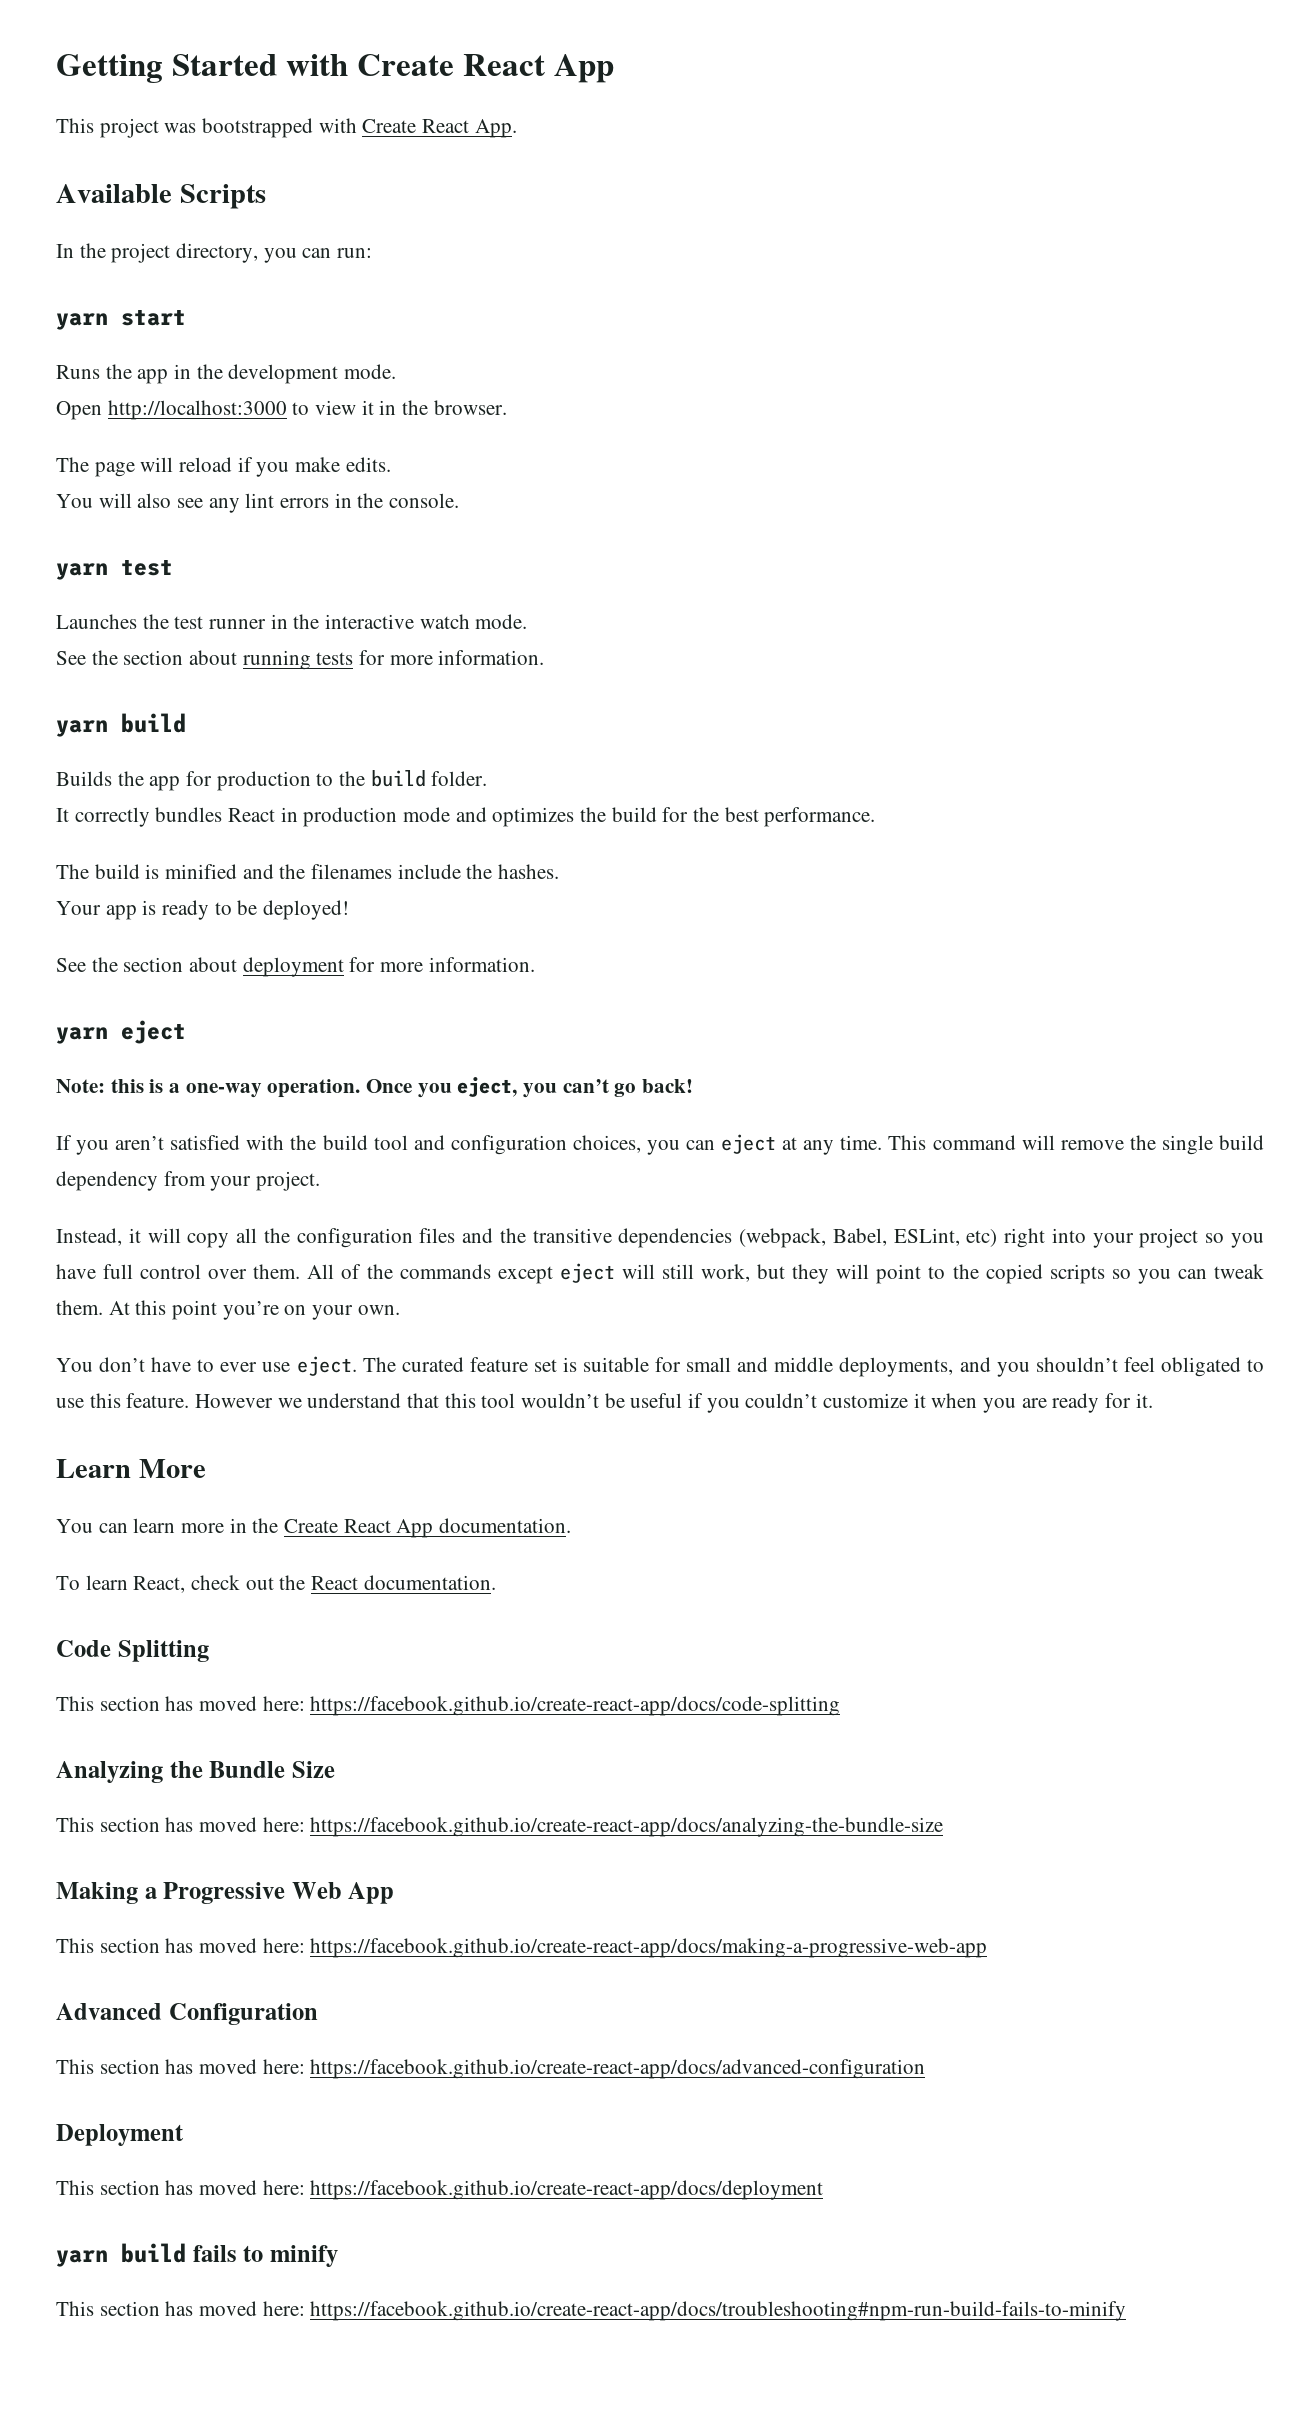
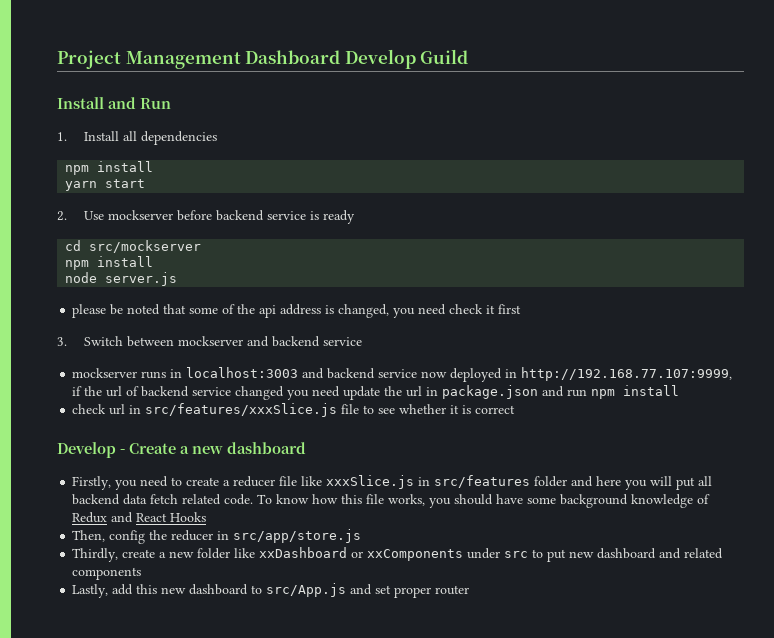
- Getting Started with Create React App
- This project was bootstrapped with Create React App.
- Available Scripts
- In the project directory, you can run:
+ Project Management Dashboard Develop Guild
+ Install and Run
+ 1. Install all dependencies
+ npm install
  yarn start
- Runs the app in the development mode.
- Open http://localhost:3000 to view it in the browser.
- The page will reload if you make edits.
- You will also see any lint errors in the console.
- yarn test
- Launches the test runner in the interactive watch mode.
- See the section about running tests for more information.
- yarn build
- Builds the app for production to the build folder.
- It correctly bundles React in production mode and optimizes the build for the best performance.
- The build is minified and the filenames include the hashes.
- Your app is ready to be deployed!
- See the section about deployment for more information.
- yarn eject
- Note: this is a one-way operation. Once you eject, you can’t go back!
- If you aren’t satisfied with the build tool and configuration choices, you can eject at any time. This command will remove the single build dependency from your project.
- Instead, it will copy all the configuration files and the transitive dependencies (webpack, Babel, ESLint, etc) right into your project so you have full control over them. All of the commands except eject will still work, but they will point to the copied scripts so you can tweak them. At this point you’re on your own.
- You don’t have to ever use eject. The curated feature set is suitable for small and middle deployments, and you shouldn’t feel obligated to use this feature. However we understand that this tool wouldn’t be useful if you couldn’t customize it when you are ready for it.
- Learn More
- You can learn more in the Create React App documentation.
- To learn React, check out the React documentation.
- Code Splitting
- This section has moved here: https://facebook.github.io/create-react-app/docs/code-splitting
- Analyzing the Bundle Size
- This section has moved here: https://facebook.github.io/create-react-app/docs/analyzing-the-bundle-size
- Making a Progressive Web App
- This section has moved here: https://facebook.github.io/create-react-app/docs/making-a-progressive-web-app
- Advanced Configuration
- This section has moved here: https://facebook.github.io/create-react-app/docs/advanced-configuration
- Deployment
- This section has moved here: https://facebook.github.io/create-react-app/docs/deployment
- yarn build fails to minify
- This section has moved here: https://facebook.github.io/create-react-app/docs/troubleshooting#npm-run-build-fails-to-minify
+ 2. Use mockserver before backend service is ready
+ cd src/mockserver
+ npm install
+ node server.js
+ please be noted that some of the api address is changed, you need check it first
+ 3. Switch between mockserver and backend service
+ mockserver runs in localhost:3003 and backend service now deployed in http://192.168.77.107:9999, if the url of backend service changed you need update the url in package.json and run npm install
+ check url in src/features/xxxSlice.js file to see whether it is correct
+ Develop - Create a new dashboard
+ Firstly, you need to create a reducer file like xxxSlice.js in src/features folder and here you will put all backend data fetch related code. To know how this file works, you should have some background knowledge of Redux and React Hooks
+ Then, config the reducer in src/app/store.js
+ Thirdly, create a new folder like xxDashboard or xxComponents under src to put new dashboard and related components
+ Lastly, add this new dashboard to src/App.js and set proper router

